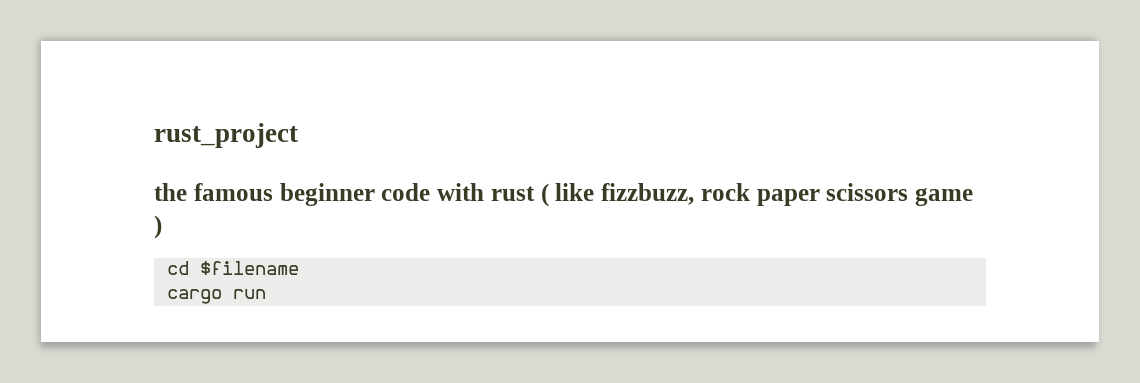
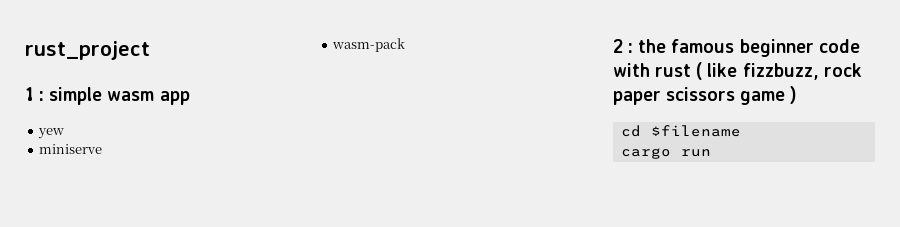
- the famous beginner code with rust ( like fizzbuzz, rock paper scissors game )
+ 1 : simple wasm app
+ yew
+ miniserve
+ wasm-pack
+ 2 : the famous beginner code with rust ( like fizzbuzz, rock paper scissors game )

